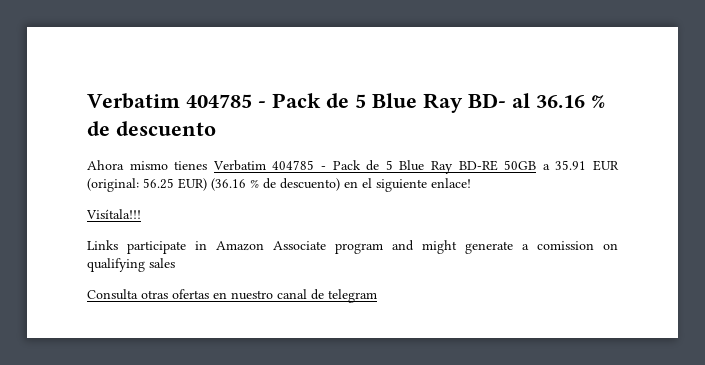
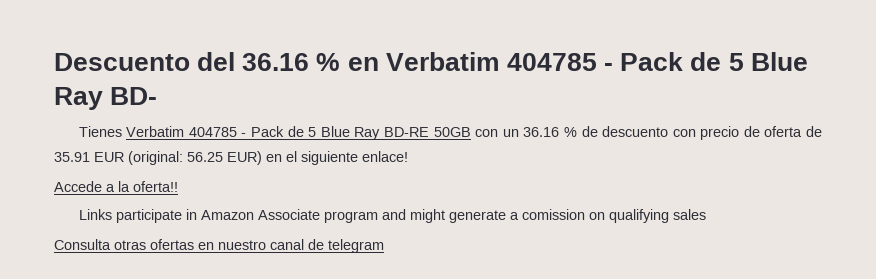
- Verbatim 404785 - Pack de 5 Blue Ray BD- al 36.16 % de descuento
- Ahora mismo tienes Verbatim 404785 - Pack de 5 Blue Ray BD-RE 50GB a 35.91 EUR (original: 56.25 EUR) (36.16 % de descuento) en el siguiente enlace!
+ Descuento del 36.16 % en Verbatim 404785 - Pack de 5 Blue Ray BD-
+ Tienes Verbatim 404785 - Pack de 5 Blue Ray BD-RE 50GB con un 36.16 % de descuento con precio de oferta de 35.91 EUR (original: 56.25 EUR) en el siguiente enlace!
- Visítala!!!
+ Accede a la oferta!!

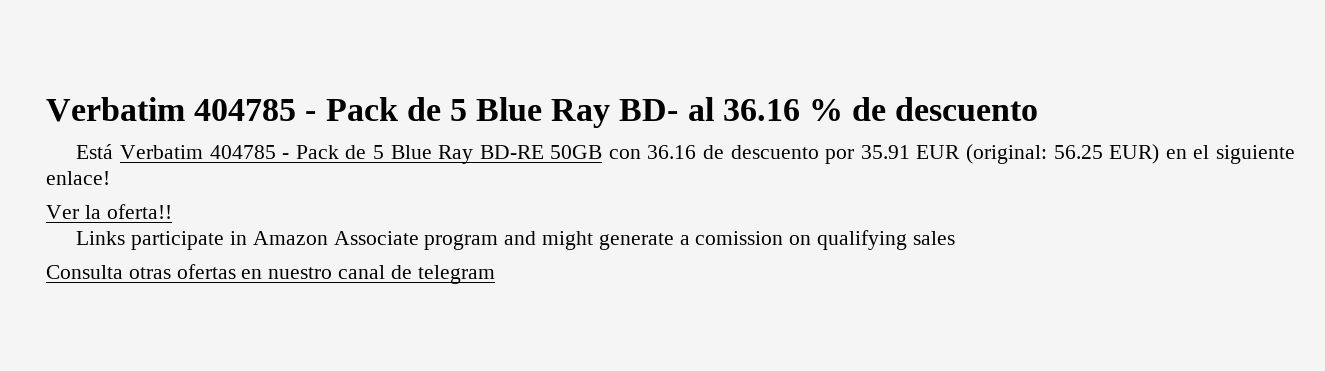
- Descuento del 36.16 % en Verbatim 404785 - Pack de 5 Blue Ray BD-
- Tienes Verbatim 404785 - Pack de 5 Blue Ray BD-RE 50GB con un 36.16 % de descuento con precio de oferta de 35.91 EUR (original: 56.25 EUR) en el siguiente enlace!
+ Verbatim 404785 - Pack de 5 Blue Ray BD- al 36.16 % de descuento
+ Está Verbatim 404785 - Pack de 5 Blue Ray BD-RE 50GB con 36.16 de descuento por 35.91 EUR (original: 56.25 EUR) en el siguiente enlace!
- Accede a la oferta!!
+ Ver la oferta!!

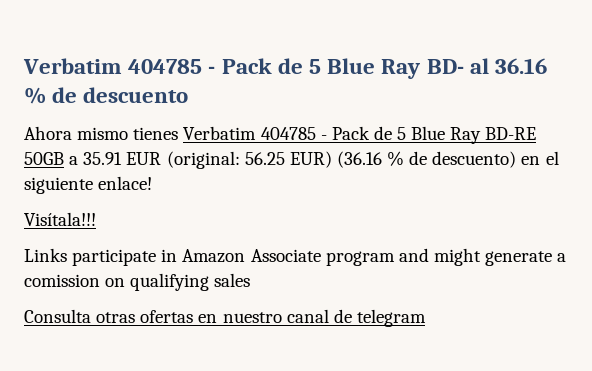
- Está Verbatim 404785 - Pack de 5 Blue Ray BD-RE 50GB con 36.16 de descuento por 35.91 EUR (original: 56.25 EUR) en el siguiente enlace!
+ Ahora mismo tienes Verbatim 404785 - Pack de 5 Blue Ray BD-RE 50GB a 35.91 EUR (original: 56.25 EUR) (36.16 % de descuento) en el siguiente enlace!
- Ver la oferta!!
+ Visítala!!!

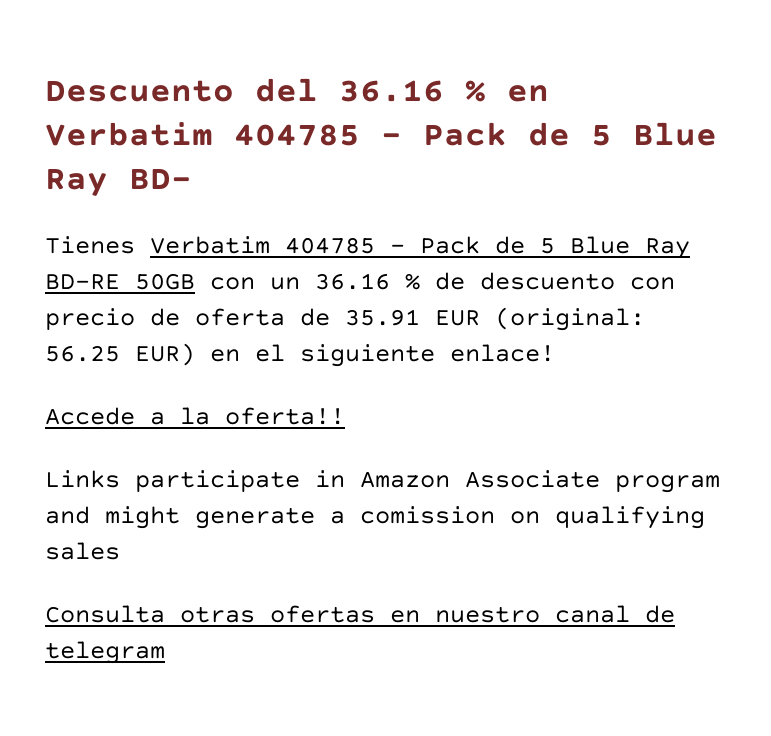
- Verbatim 404785 - Pack de 5 Blue Ray BD- al 36.16 % de descuento
- Ahora mismo tienes Verbatim 404785 - Pack de 5 Blue Ray BD-RE 50GB a 35.91 EUR (original: 56.25 EUR) (36.16 % de descuento) en el siguiente enlace!
+ Descuento del 36.16 % en Verbatim 404785 - Pack de 5 Blue Ray BD-
+ Tienes Verbatim 404785 - Pack de 5 Blue Ray BD-RE 50GB con un 36.16 % de descuento con precio de oferta de 35.91 EUR (original: 56.25 EUR) en el siguiente enlace!
- Visítala!!!
+ Accede a la oferta!!

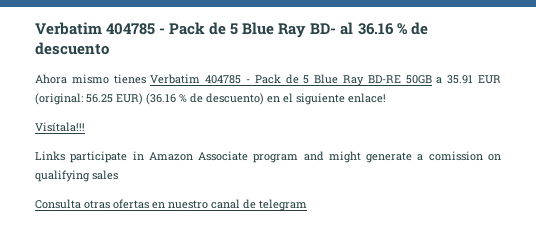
- Descuento del 36.16 % en Verbatim 404785 - Pack de 5 Blue Ray BD-
- Tienes Verbatim 404785 - Pack de 5 Blue Ray BD-RE 50GB con un 36.16 % de descuento con precio de oferta de 35.91 EUR (original: 56.25 EUR) en el siguiente enlace!
+ Verbatim 404785 - Pack de 5 Blue Ray BD- al 36.16 % de descuento
+ Ahora mismo tienes Verbatim 404785 - Pack de 5 Blue Ray BD-RE 50GB a 35.91 EUR (original: 56.25 EUR) (36.16 % de descuento) en el siguiente enlace!
- Accede a la oferta!!
+ Visítala!!!

